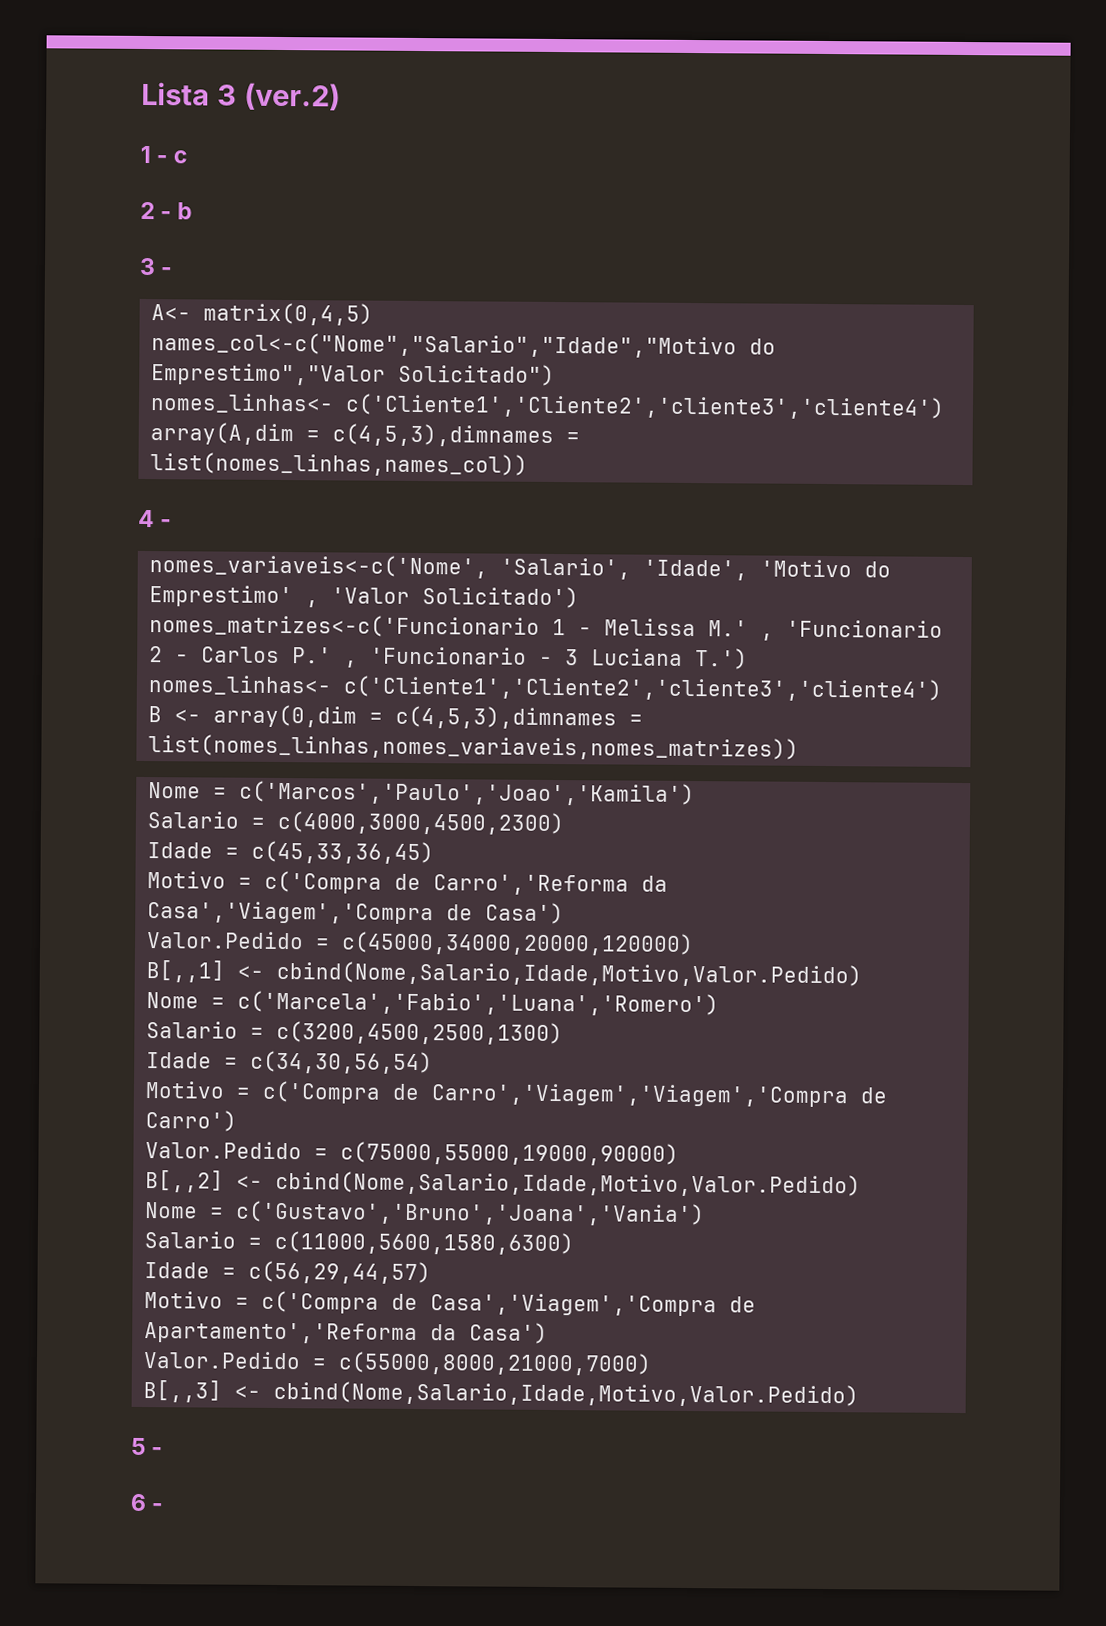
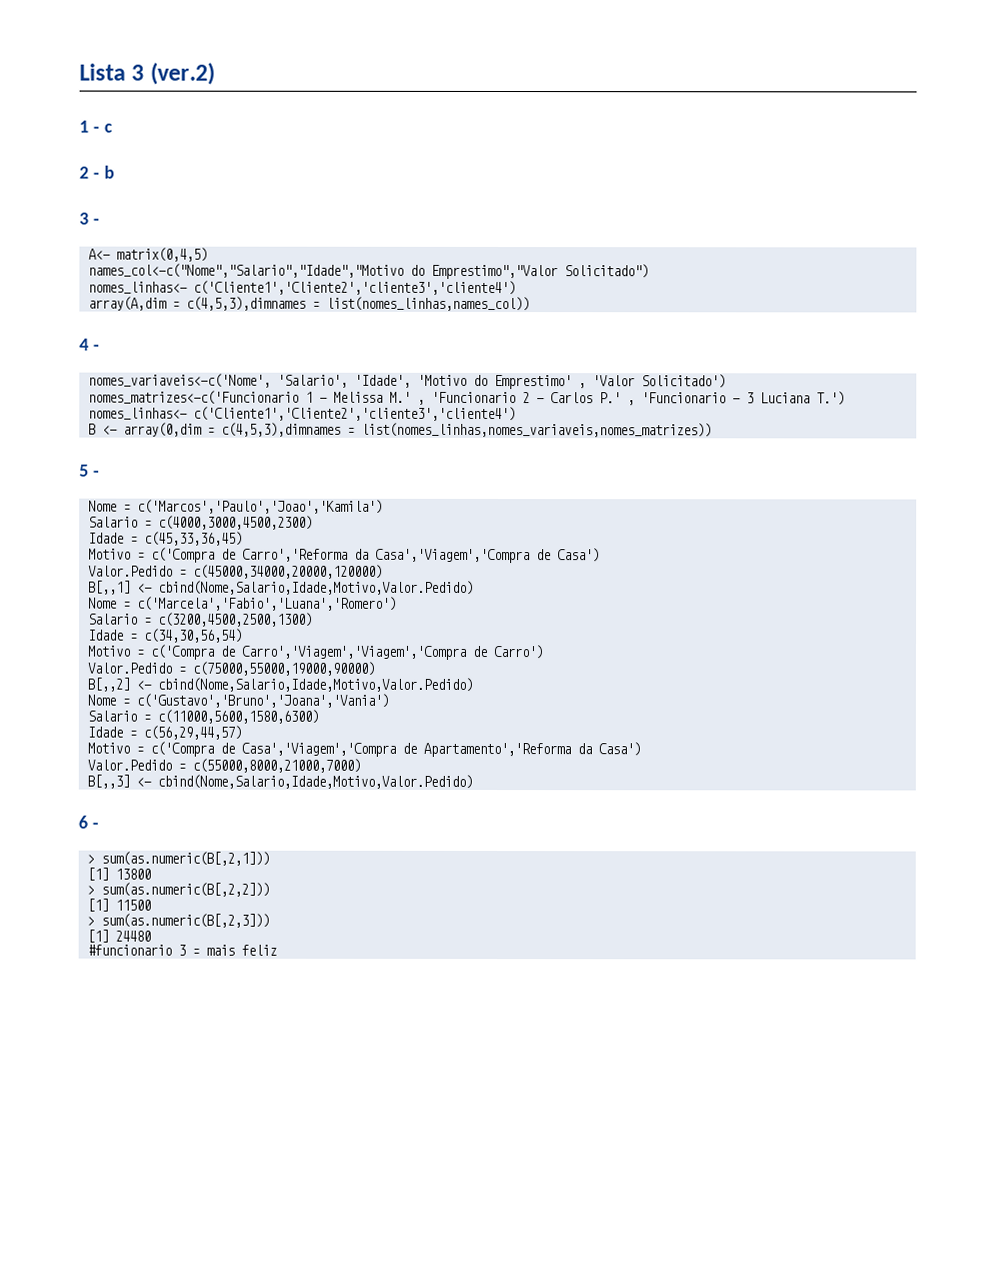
+ 5 -
- 5 -
  6 -
+ > sum(as.numeric(B[,2,1]))
+ [1] 13800
+ > sum(as.numeric(B[,2,2]))
+ [1] 11500
+ > sum(as.numeric(B[,2,3]))
+ [1] 24480
+ #funcionario 3 = mais feliz

